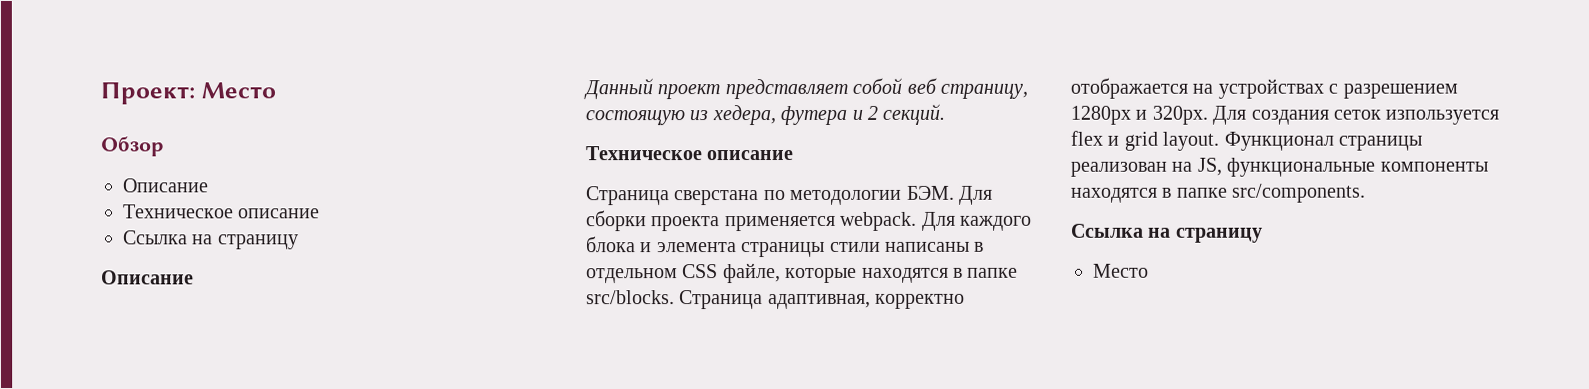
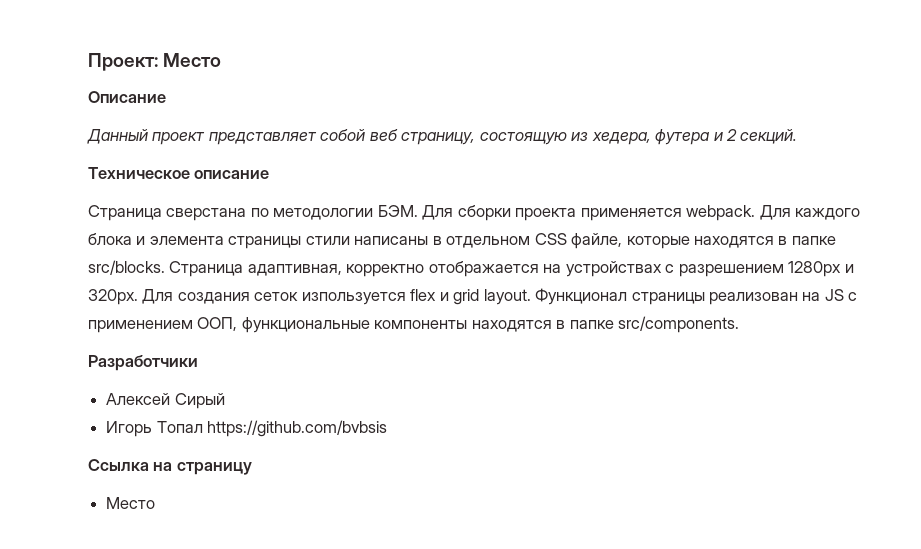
- Обзор
- Описание
- Техническое описание
- Ссылка на страницу
- Функционал страницы реализован на JS, функциональные компоненты находятся в папке src/components.
+ Функционал страницы реализован на JS с применением ООП, функциональные компоненты находятся в папке src/components.
+ Разработчики
+ Алексей Сирый
+ Игорь Топал https://github.com/bvbsis

